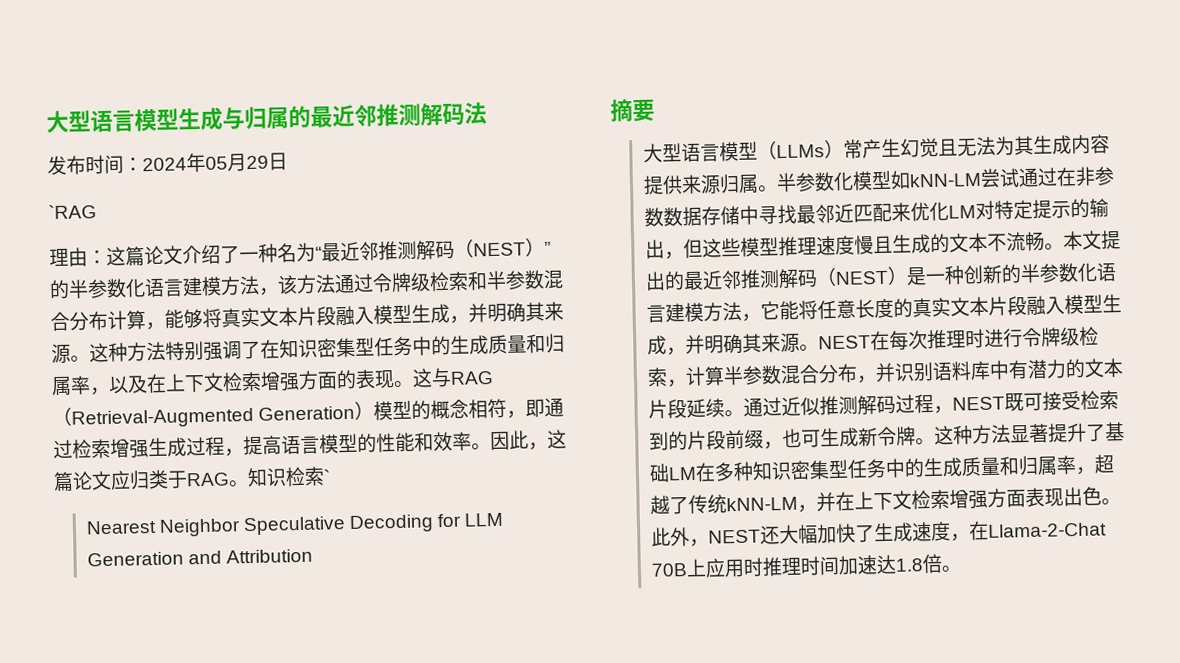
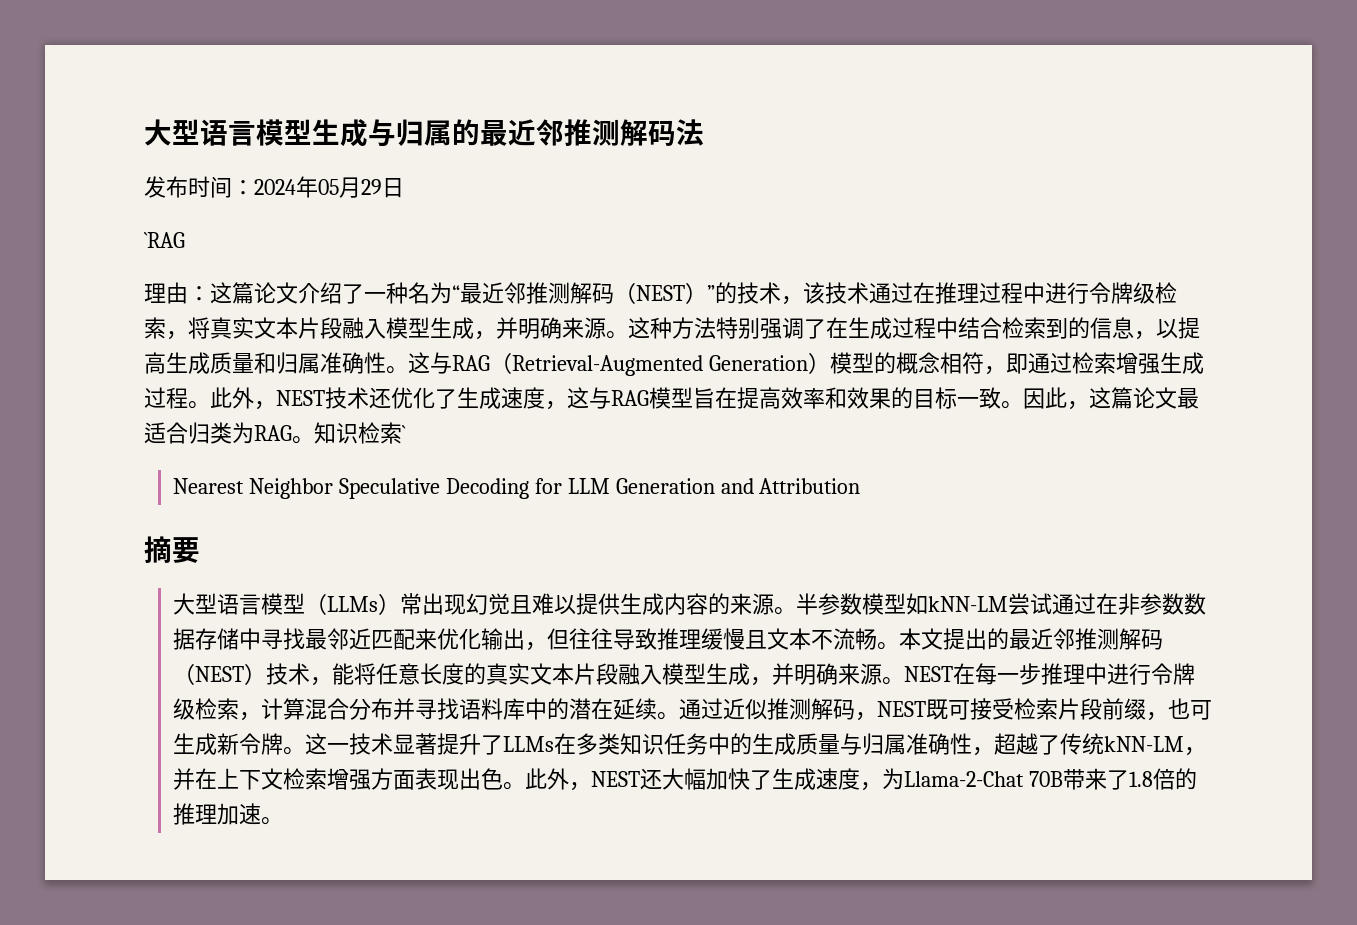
- 理由：这篇论文介绍了一种名为“最近邻推测解码（NEST）”的半参数化语言建模方法，该方法通过令牌级检索和半参数混合分布计算，能够将真实文本片段融入模型生成，并明确其来源。
+ 理由：这篇论文介绍了一种名为“最近邻推测解码（NEST）”的技术，该技术通过在推理过程中进行令牌级检索，将真实文本片段融入模型生成，并明确来源。
- 这种方法特别强调了在知识密集型任务中的生成质量和归属率，以及在上下文检索增强方面的表现。
+ 这种方法特别强调了在生成过程中结合检索到的信息，以提高生成质量和归属准确性。
- 这与RAG（Retrieval-Augmented Generation）模型的概念相符，即通过检索增强生成过程，提高语言模型的性能和效率。
+ 这与RAG（Retrieval-Augmented Generation）模型的概念相符，即通过检索增强生成过程。此外，NEST技术还优化了生成速度，这与RAG模型旨在提高效率和效果的目标一致。
- 因此，这篇论文应归类于RAG。
+ 因此，这篇论文最适合归类为RAG。
- 大型语言模型（LLMs）常产生幻觉且无法为其生成内容提供来源归属。
+ 大型语言模型（LLMs）常出现幻觉且难以提供生成内容的来源。
- 半参数化模型如kNN-LM尝试通过在非参数数据存储中寻找最邻近匹配来优化LM对特定提示的输出，但这些模型推理速度慢且生成的文本不流畅。
+ 半参数模型如kNN-LM尝试通过在非参数数据存储中寻找最邻近匹配来优化输出，但往往导致推理缓慢且文本不流畅。
- 本文提出的最近邻推测解码（NEST）是一种创新的半参数化语言建模方法，它能将任意长度的真实文本片段融入模型生成，并明确其来源。
+ 本文提出的最近邻推测解码（NEST）技术，能将任意长度的真实文本片段融入模型生成，并明确来源。
- NEST在每次推理时进行令牌级检索，计算半参数混合分布，并识别语料库中有潜力的文本片段延续。
+ NEST在每一步推理中进行令牌级检索，计算混合分布并寻找语料库中的潜在延续。
- 通过近似推测解码过程，NEST既可接受检索到的片段前缀，也可生成新令牌。
+ 通过近似推测解码，NEST既可接受检索片段前缀，也可生成新令牌。
- 这种方法显著提升了基础LM在多种知识密集型任务中的生成质量和归属率，超越了传统kNN-LM，并在上下文检索增强方面表现出色。
+ 这一技术显著提升了LLMs在多类知识任务中的生成质量与归属准确性，超越了传统kNN-LM，并在上下文检索增强方面表现出色。
- 此外，NEST还大幅加快了生成速度，在Llama-2-Chat 70B上应用时推理时间加速达1.8倍。
+ 此外，NEST还大幅加快了生成速度，为Llama-2-Chat 70B带来了1.8倍的推理加速。

